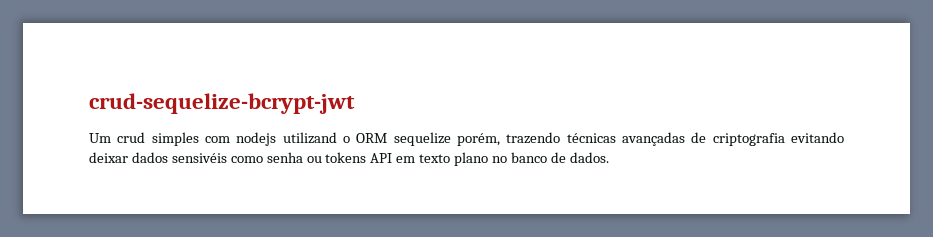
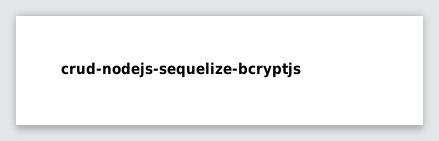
- crud-sequelize-bcrypt-jwt
- Um crud simples com nodejs utilizand o ORM sequelize porém, trazendo técnicas avançadas de criptografia evitando deixar dados sensivéis como senha ou tokens API em texto plano no banco de dados.
+ crud-nodejs-sequelize-bcryptjs

